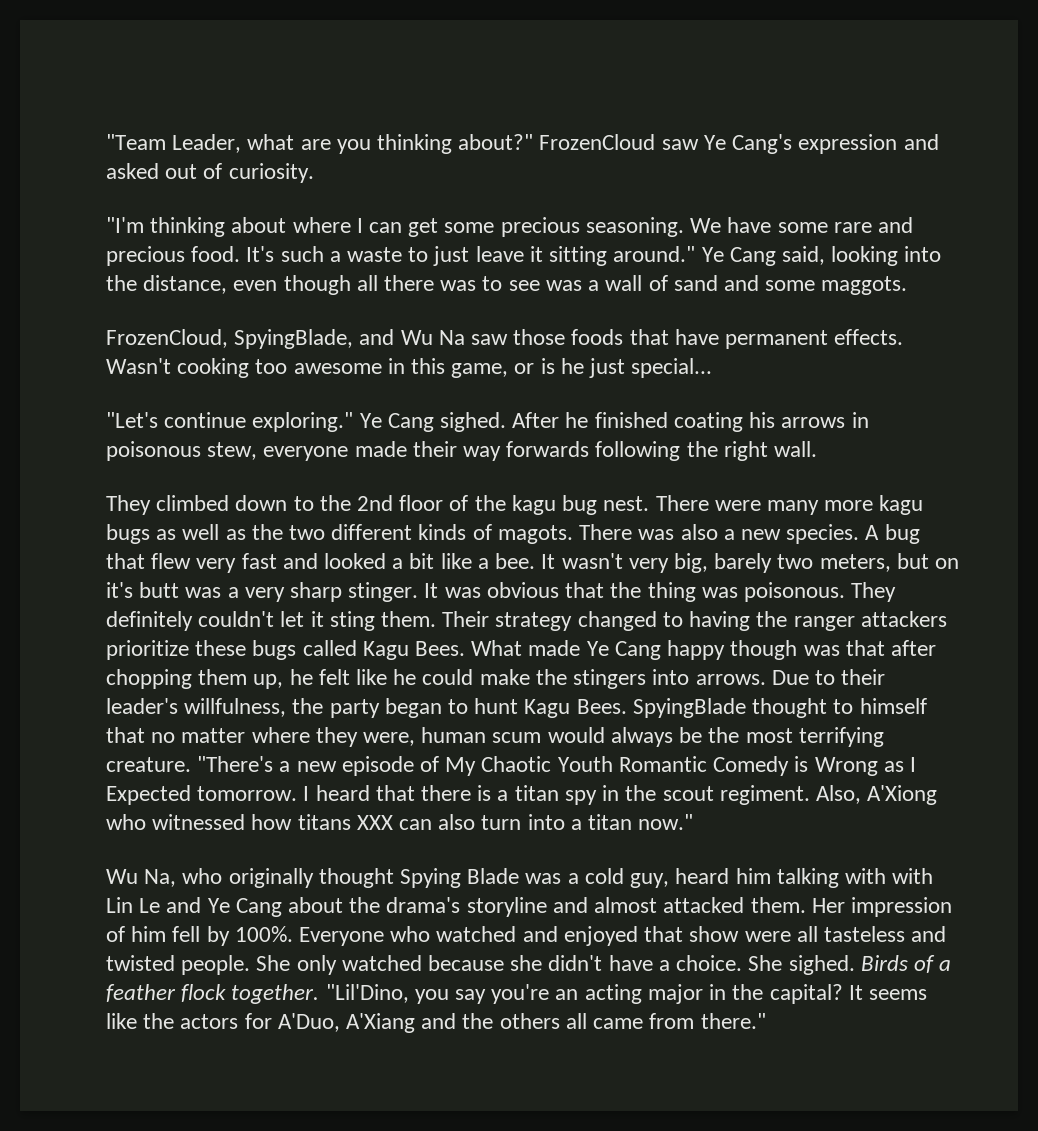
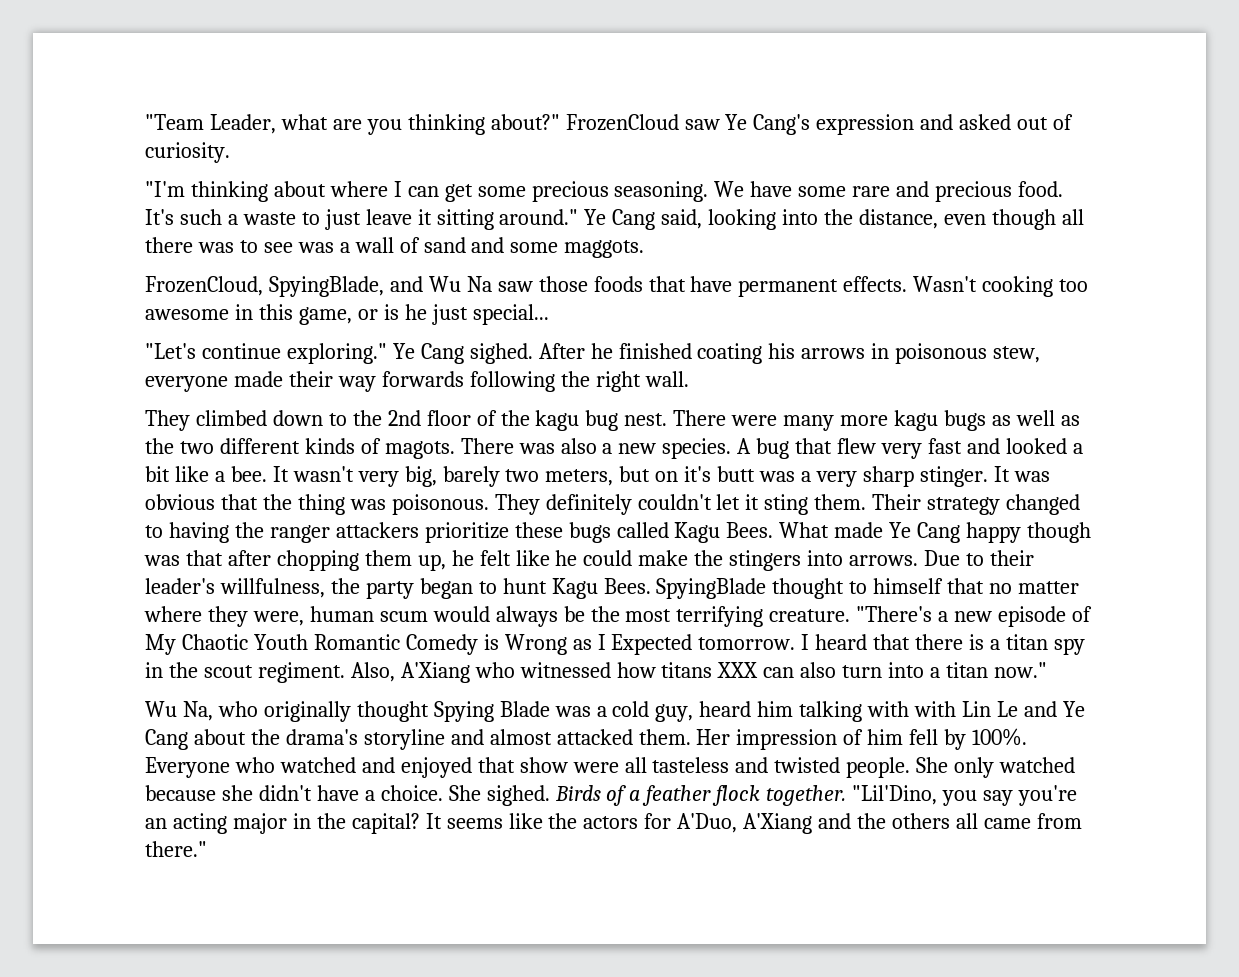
- Also, A'Xiong who witnessed how titans XXX can also turn into a titan now."
+ Also, A'Xiang who witnessed how titans XXX can also turn into a titan now."

